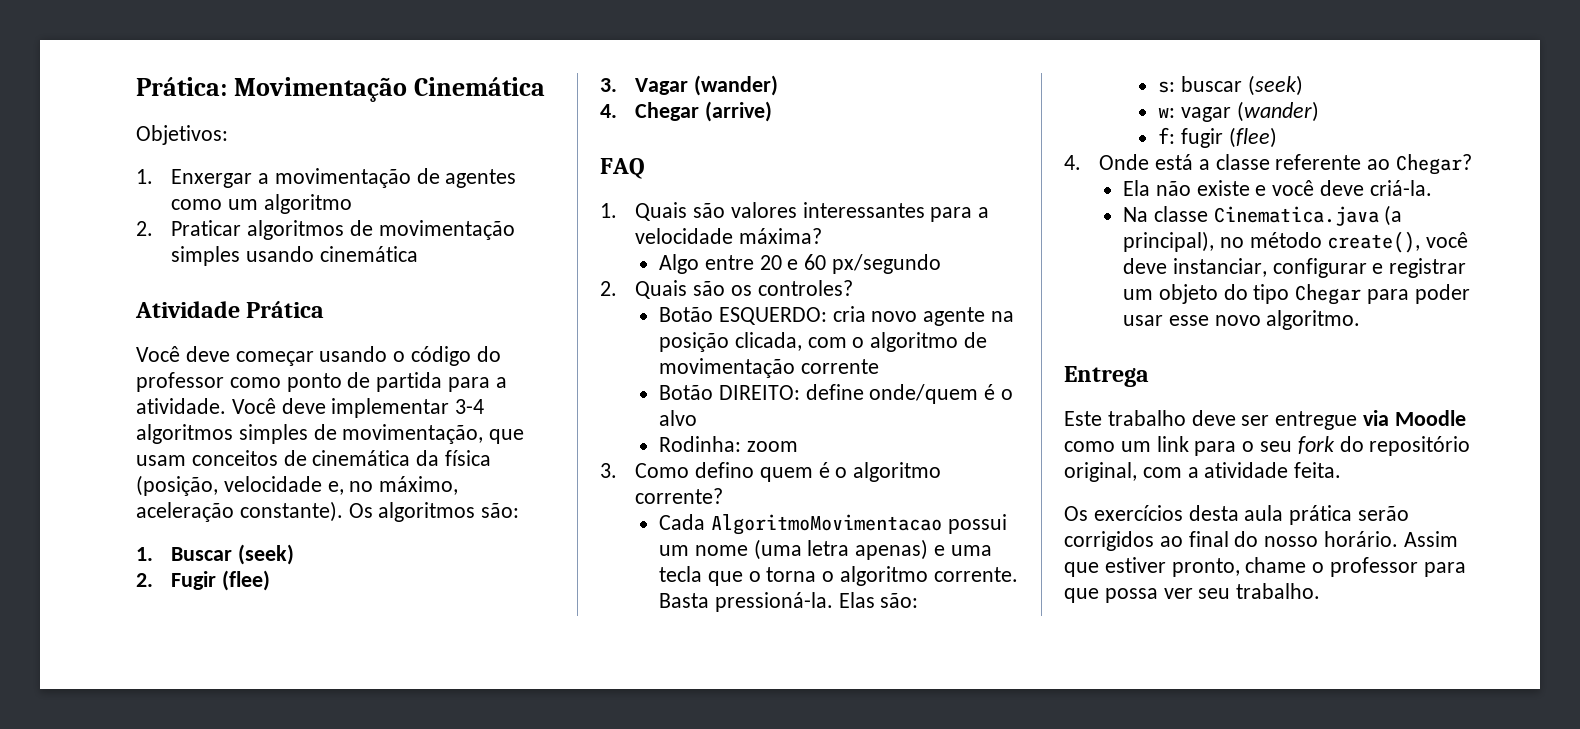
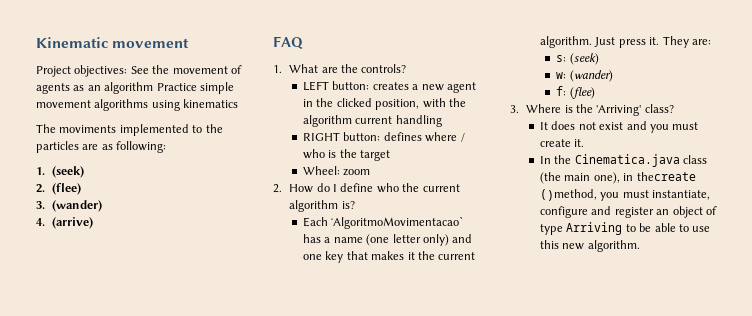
- Prática: Movimentação Cinemática
- Objetivos:
- 1. Enxergar a movimentação de agentes como um algoritmo
- 2. Praticar algoritmos de movimentação simples usando cinemática
- Atividade Prática
- Você deve começar usando o código do professor como ponto de partida para a atividade. Você deve implementar 3-4 algoritmos simples de movimentação, que usam conceitos de cinemática da física (posição, velocidade e, no máximo, aceleração constante). Os algoritmos são:
- 1. Buscar (seek)
+ Kinematic movement
+ Project objectives: See the movement of agents as an algorithm Practice simple movement algorithms using kinematics
+ The moviments implemented to the particles are as following:
+ 1. (seek)
- 2. Fugir (flee)
- 3. Vagar (wander)
+ 2. (flee)
+ 3. (wander)
- 4. Chegar (arrive)
+ 4. (arrive)
- 1. Quais são valores interessantes para a velocidade máxima?
- Algo entre 20 e 60 px/segundo
- 2. Quais são os controles?
- Botão ESQUERDO: cria novo agente na posição clicada, com o algoritmo de movimentação corrente
- Botão DIREITO: define onde/quem é o alvo
- Rodinha: zoom
- 3. Como defino quem é o algoritmo corrente?
- Cada AlgoritmoMovimentacao possui um nome (uma letra apenas) e uma tecla que o torna o algoritmo corrente. Basta pressioná-la. Elas são:
+ 1. What are the controls?
+ LEFT button: creates a new agent in the clicked position, with the algorithm current handling
+ RIGHT button: defines where / who is the target
+ Wheel: zoom
+ 2. How do I define who the current algorithm is?
+ Each ʻAlgoritmoMovimentacao` has a name (one letter only) and one key that makes it the current algorithm. Just press it. They are:
- s: buscar (seek)
+ s: (seek)
- w: vagar (wander)
+ w: (wander)
- f: fugir (flee)
- 4. Onde está a classe referente ao Chegar?
- Ela não existe e você deve criá-la.
- Na classe Cinematica.java (a principal), no método create(), você deve instanciar, configurar e registrar um objeto do tipo Chegar para poder usar esse novo algoritmo.
- Entrega
- Este trabalho deve ser entregue via Moodle como um link para o seu fork do repositório original, com a atividade feita.
- Os exercícios desta aula prática serão corrigidos ao final do nosso horário. Assim que estiver pronto, chame o professor para que possa ver seu trabalho.
+ f: (flee)
+ 3. Where is the 'Arriving' class?
+ It does not exist and you must create it.
+ In the Cinematica.java class (the main one), in thecreate ()method, you must instantiate, configure and register an object of type Arriving to be able to use this new algorithm.

